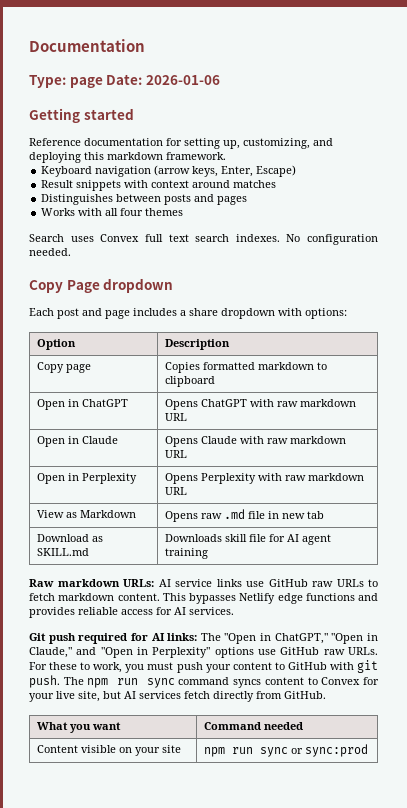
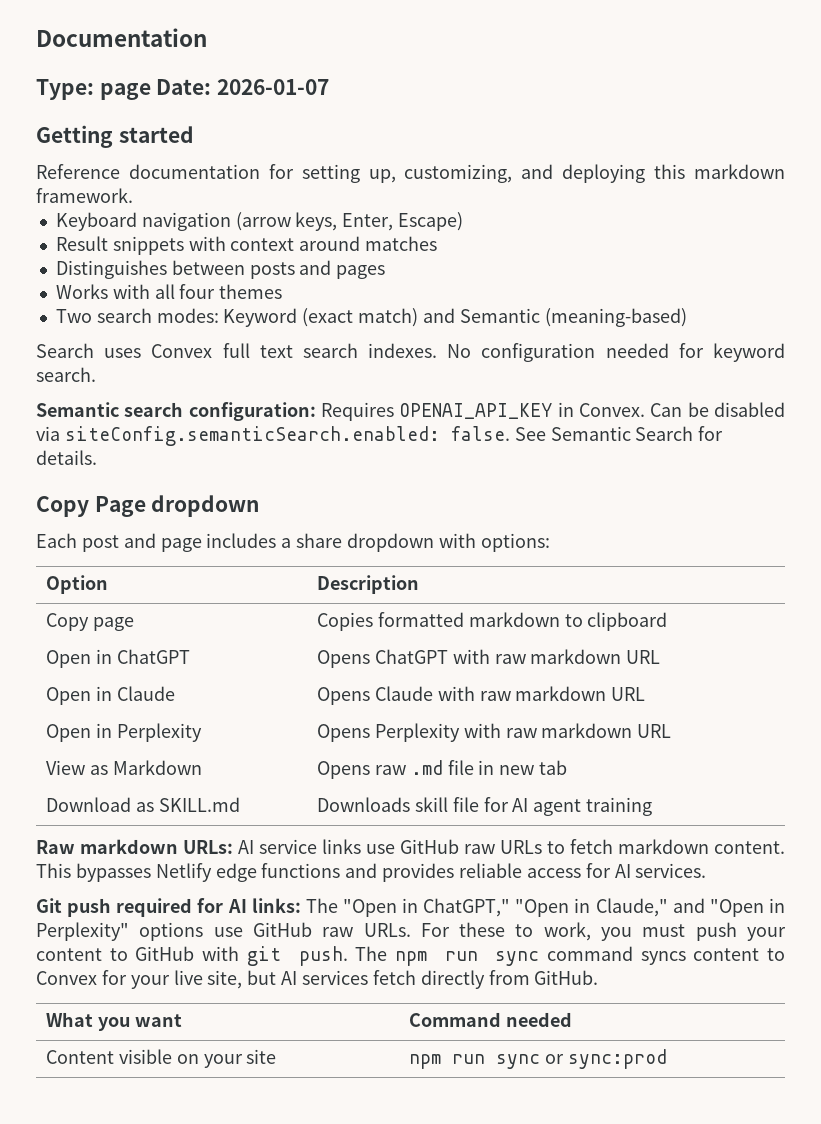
- Type: page Date: 2026-01-06
+ Type: page Date: 2026-01-07
+ Two search modes: Keyword (exact match) and Semantic (meaning-based)
- No configuration needed.
+ No configuration needed for keyword search.
+ Semantic search configuration: Requires OPENAI_API_KEY in Convex. Can be disabled via siteConfig.semanticSearch.enabled: false. See Semantic Search for details.

